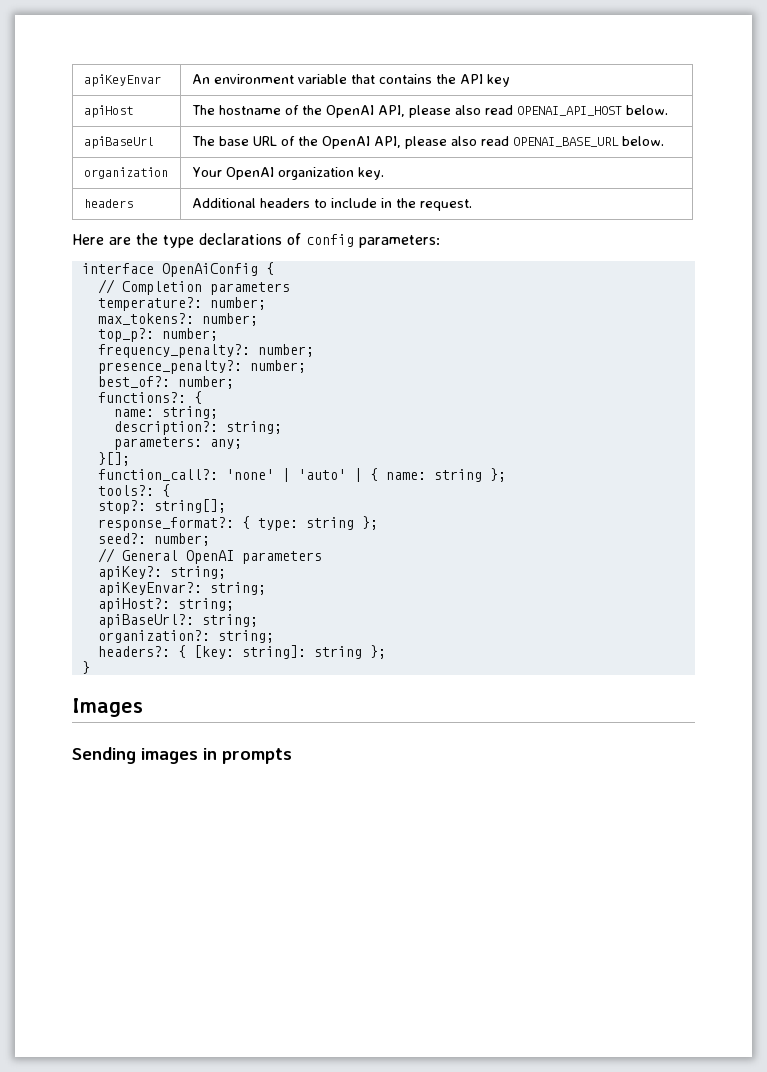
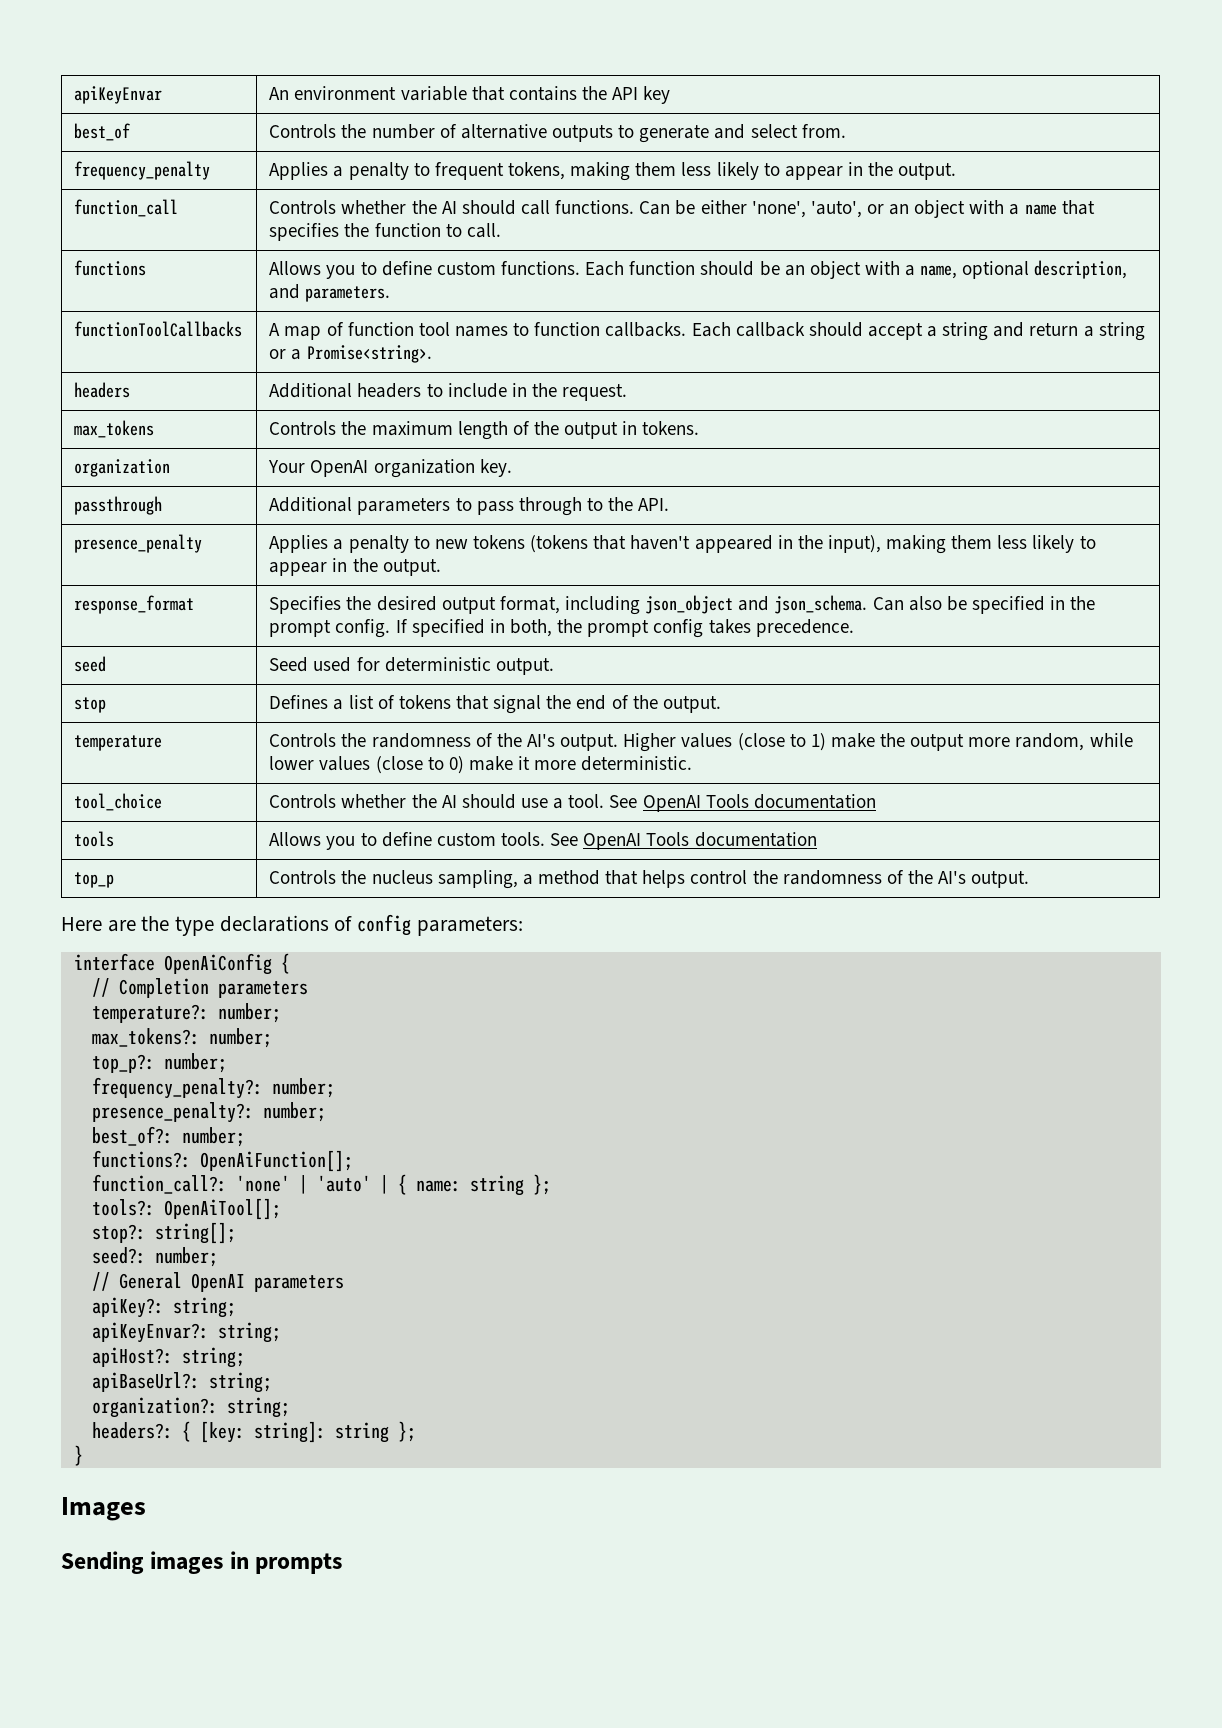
- apiHost | The hostname of the OpenAI API, please also read OPENAI_API_HOST below.
- apiBaseUrl | The base URL of the OpenAI API, please also read OPENAI_BASE_URL below.
- organization | Your OpenAI organization key.
+ best_of | Controls the number of alternative outputs to generate and select from.
+ frequency_penalty | Applies a penalty to frequent tokens, making them less likely to appear in the output.
+ function_call | Controls whether the AI should call functions. Can be either 'none', 'auto', or an object with a name that specifies the function to call.
+ functions | Allows you to define custom functions. Each function should be an object with a name, optional description, and parameters.
+ functionToolCallbacks | A map of function tool names to function callbacks. Each callback should accept a string and return a string or a Promise<string>.
+ max_tokens | Controls the maximum length of the output in tokens.
+ organization | Your OpenAI organization key.
+ passthrough | Additional parameters to pass through to the API.
+ presence_penalty | Applies a penalty to new tokens (tokens that haven't appeared in the input), making them less likely to appear in the output.
+ response_format | Specifies the desired output format, including json_object and json_schema. Can also be specified in the prompt config. If specified in both, the prompt config takes precedence.
+ seed | Seed used for deterministic output.
+ stop | Defines a list of tokens that signal the end of the output.
+ temperature | Controls the randomness of the AI's output. Higher values (close to 1) make the output more random, while lower values (close to 0) make it more deterministic.
+ tool_choice | Controls whether the AI should use a tool. See OpenAI Tools documentation
+ tools | Allows you to define custom tools. See OpenAI Tools documentation
+ top_p | Controls the nucleus sampling, a method that helps control the randomness of the AI's output.
- functions?: {
- name: string;
- description?: string;
- parameters: any;
- }[];
+ functions?: OpenAiFunction[];
- tools?: {
+ tools?: OpenAiTool[];
- response_format?: { type: string };

